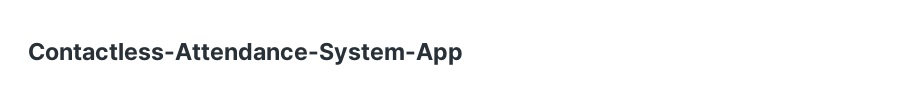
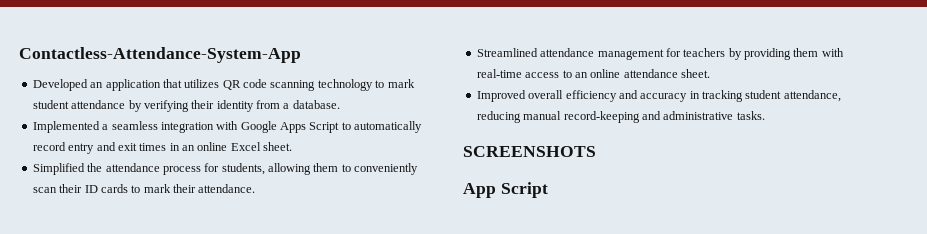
+ Developed an application that utilizes QR code scanning technology to mark student attendance by verifying their identity from a database.
+ Implemented a seamless integration with Google Apps Script to automatically record entry and exit times in an online Excel sheet.
+ Simplified the attendance process for students, allowing them to conveniently scan their ID cards to mark their attendance.
+ Streamlined attendance management for teachers by providing them with real-time access to an online attendance sheet.
+ Improved overall efficiency and accuracy in tracking student attendance, reducing manual record-keeping and administrative tasks.
+ SCREENSHOTS
+ App Script

